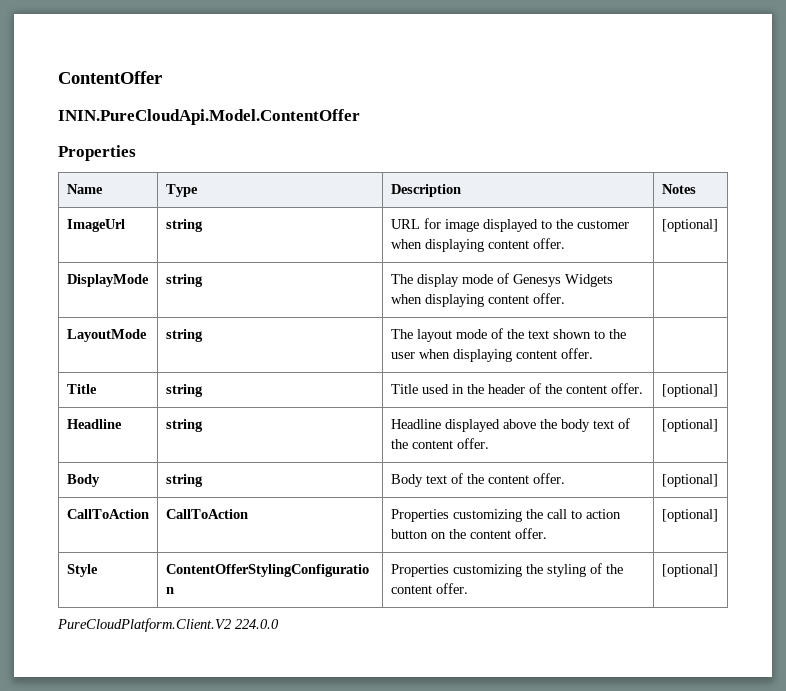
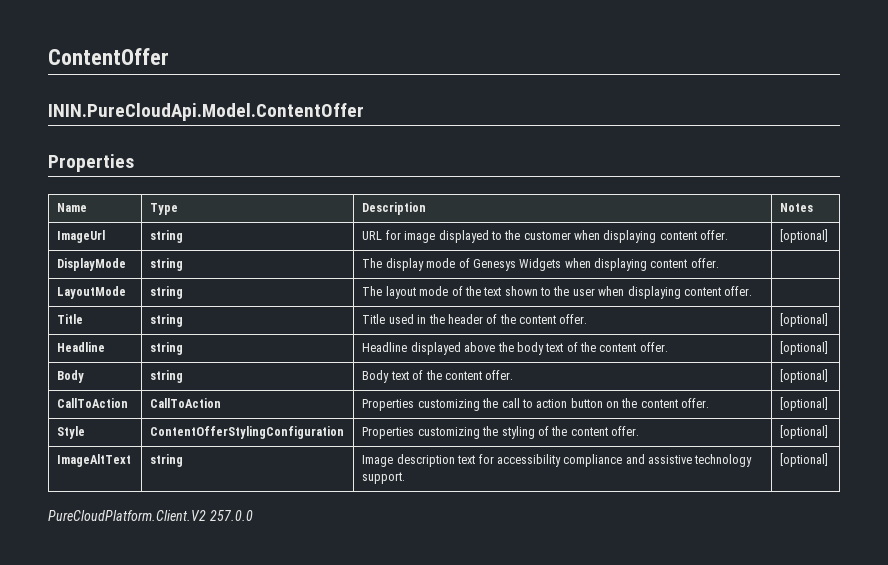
+ ImageAltText | string | Image description text for accessibility compliance and assistive technology support. | [optional]
- PureCloudPlatform.Client.V2 224.0.0
+ PureCloudPlatform.Client.V2 257.0.0

